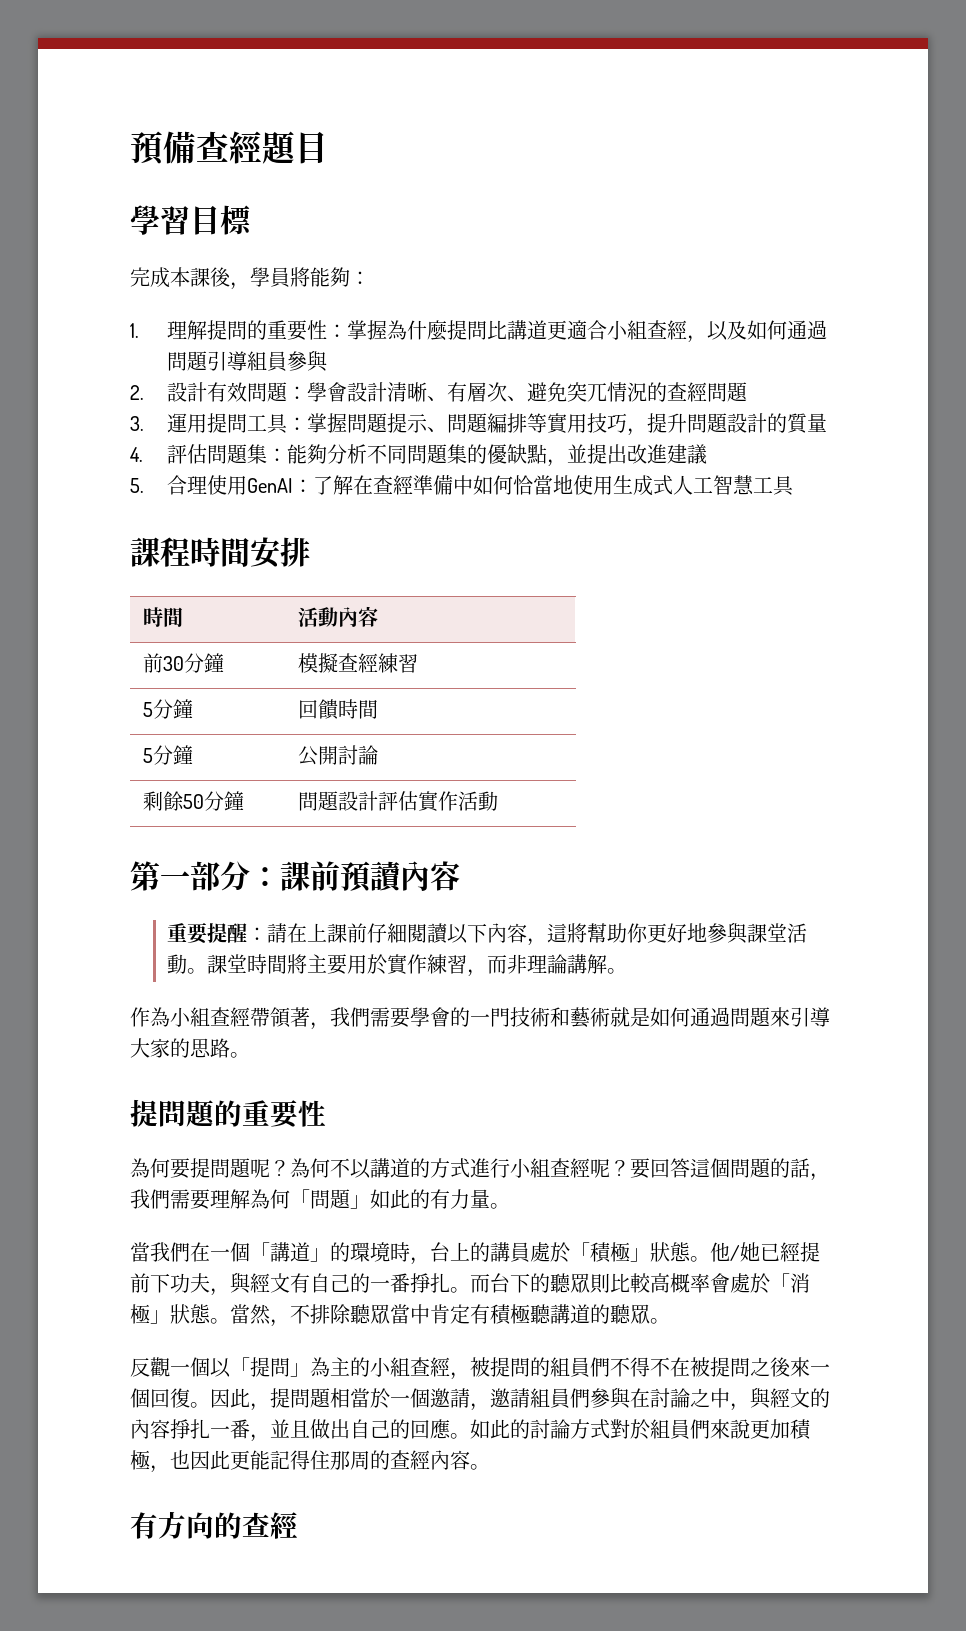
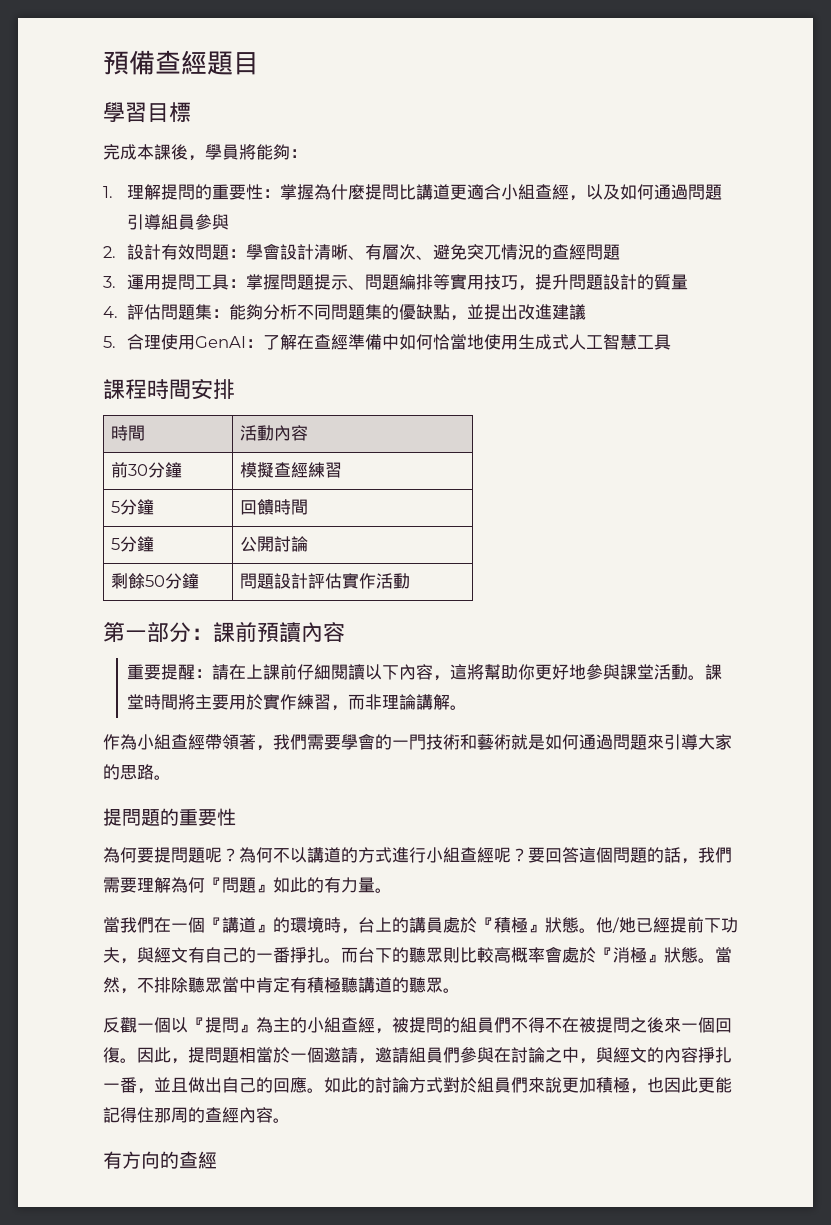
- 要回答這個問題的話，我們需要理解為何「問題」如此的有力量。
+ 要回答這個問題的話，我們需要理解為何『問題』如此的有力量。
- 當我們在一個「講道」的環境時，台上的講員處於「積極」狀態。
+ 當我們在一個『講道』的環境時，台上的講員處於『積極』狀態。
- 而台下的聽眾則比較高概率會處於「消極」狀態。
+ 而台下的聽眾則比較高概率會處於『消極』狀態。
- 反觀一個以「提問」為主的小組查經，被提問的組員們不得不在被提問之後來一個回復。
+ 反觀一個以『提問』為主的小組查經，被提問的組員們不得不在被提問之後來一個回復。

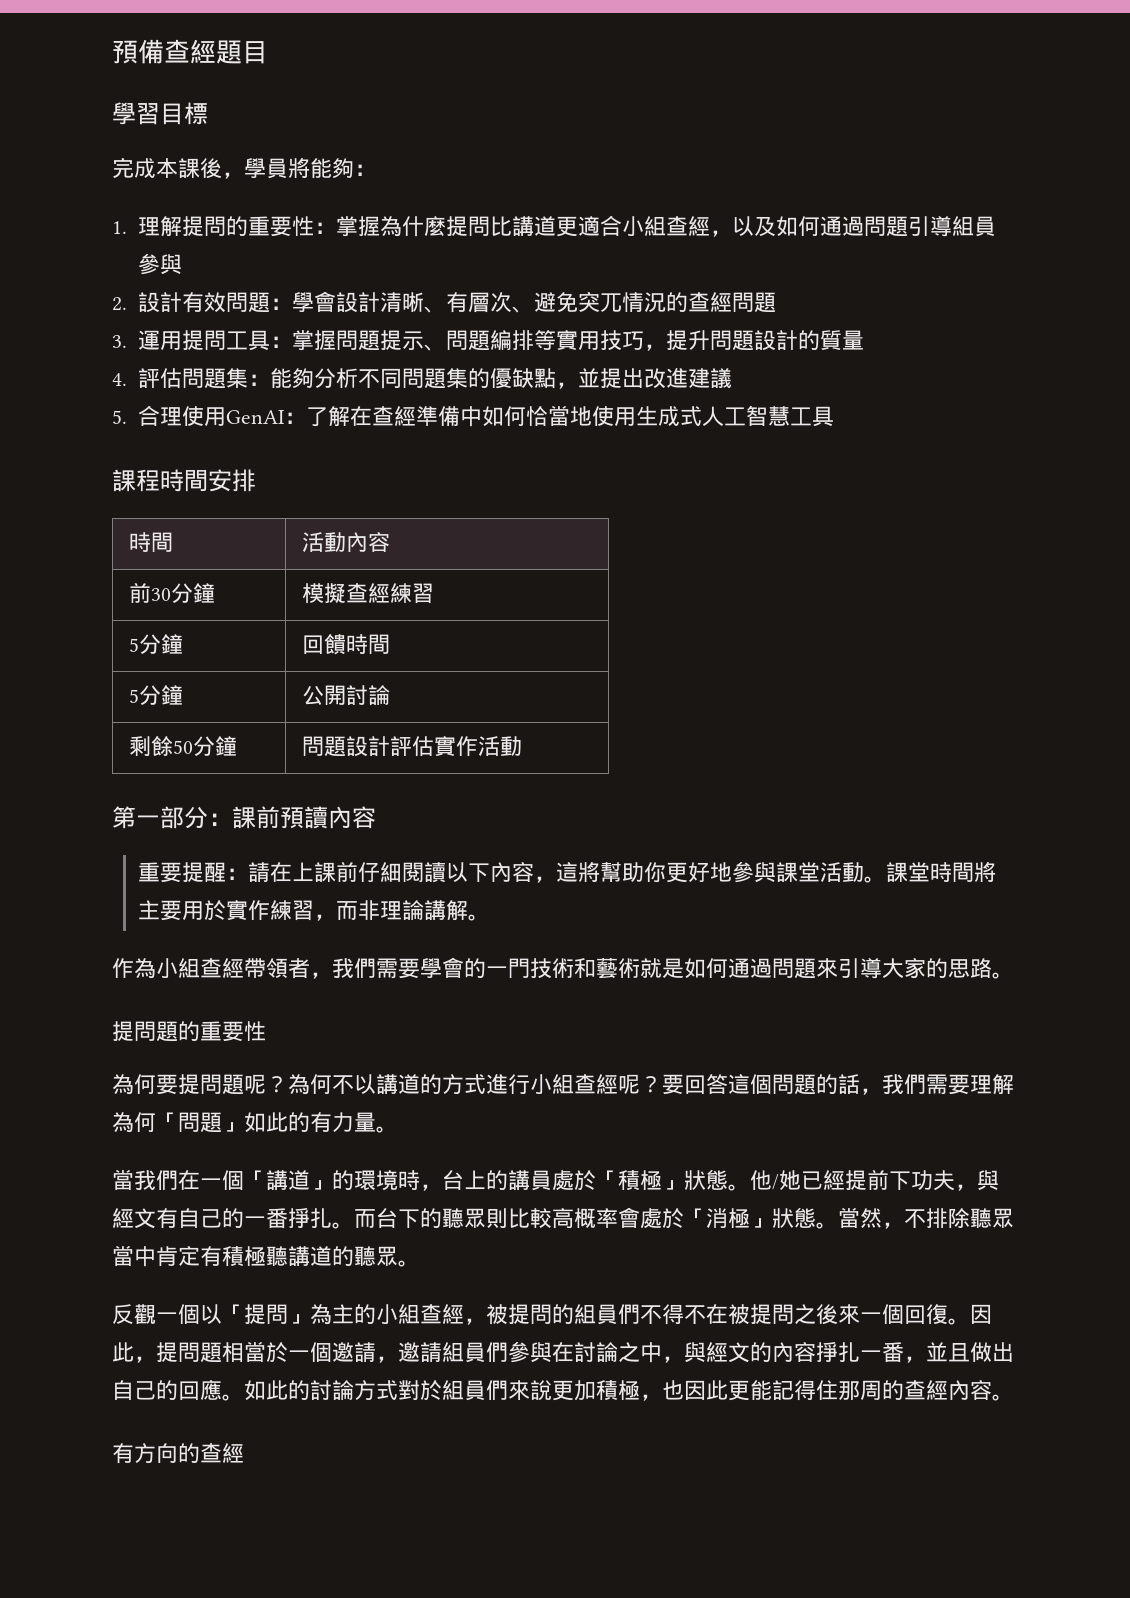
- 作為小組查經帶領著，我們需要學會的一門技術和藝術就是如何通過問題來引導大家的思路。
+ 作為小組查經帶領者，我們需要學會的一門技術和藝術就是如何通過問題來引導大家的思路。
- 要回答這個問題的話，我們需要理解為何『問題』如此的有力量。
+ 要回答這個問題的話，我們需要理解為何「問題」如此的有力量。
- 當我們在一個『講道』的環境時，台上的講員處於『積極』狀態。
+ 當我們在一個「講道」的環境時，台上的講員處於「積極」狀態。
- 而台下的聽眾則比較高概率會處於『消極』狀態。
+ 而台下的聽眾則比較高概率會處於「消極」狀態。
- 反觀一個以『提問』為主的小組查經，被提問的組員們不得不在被提問之後來一個回復。
+ 反觀一個以「提問」為主的小組查經，被提問的組員們不得不在被提問之後來一個回復。

